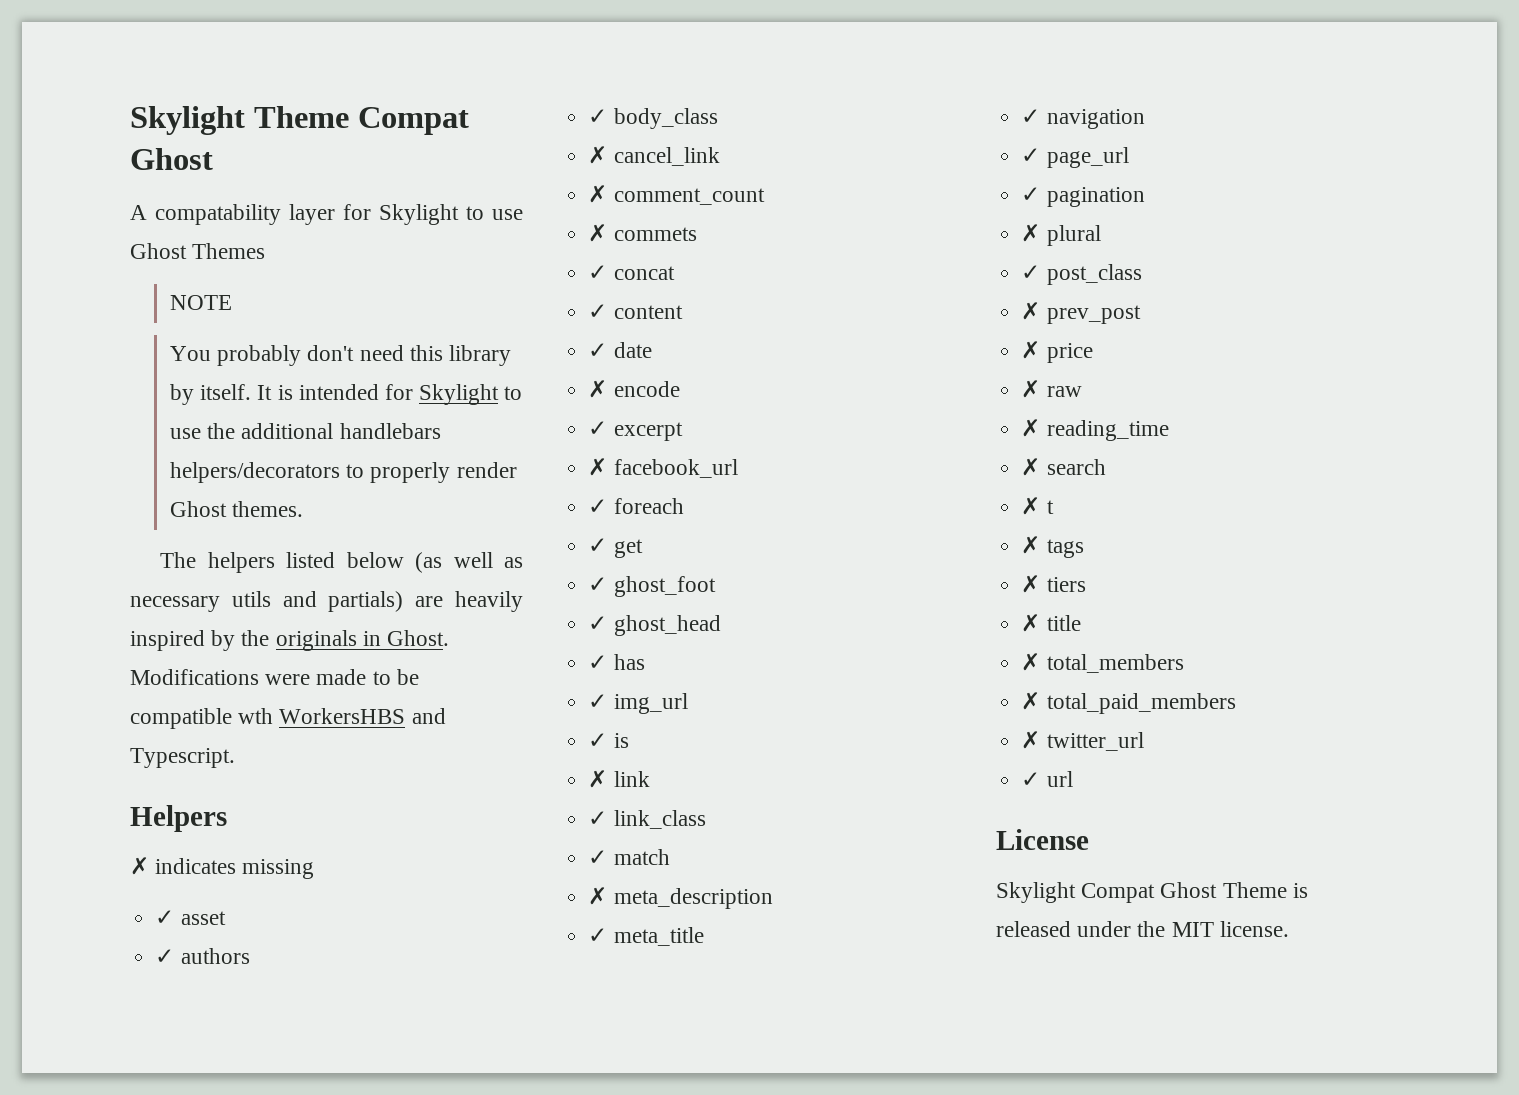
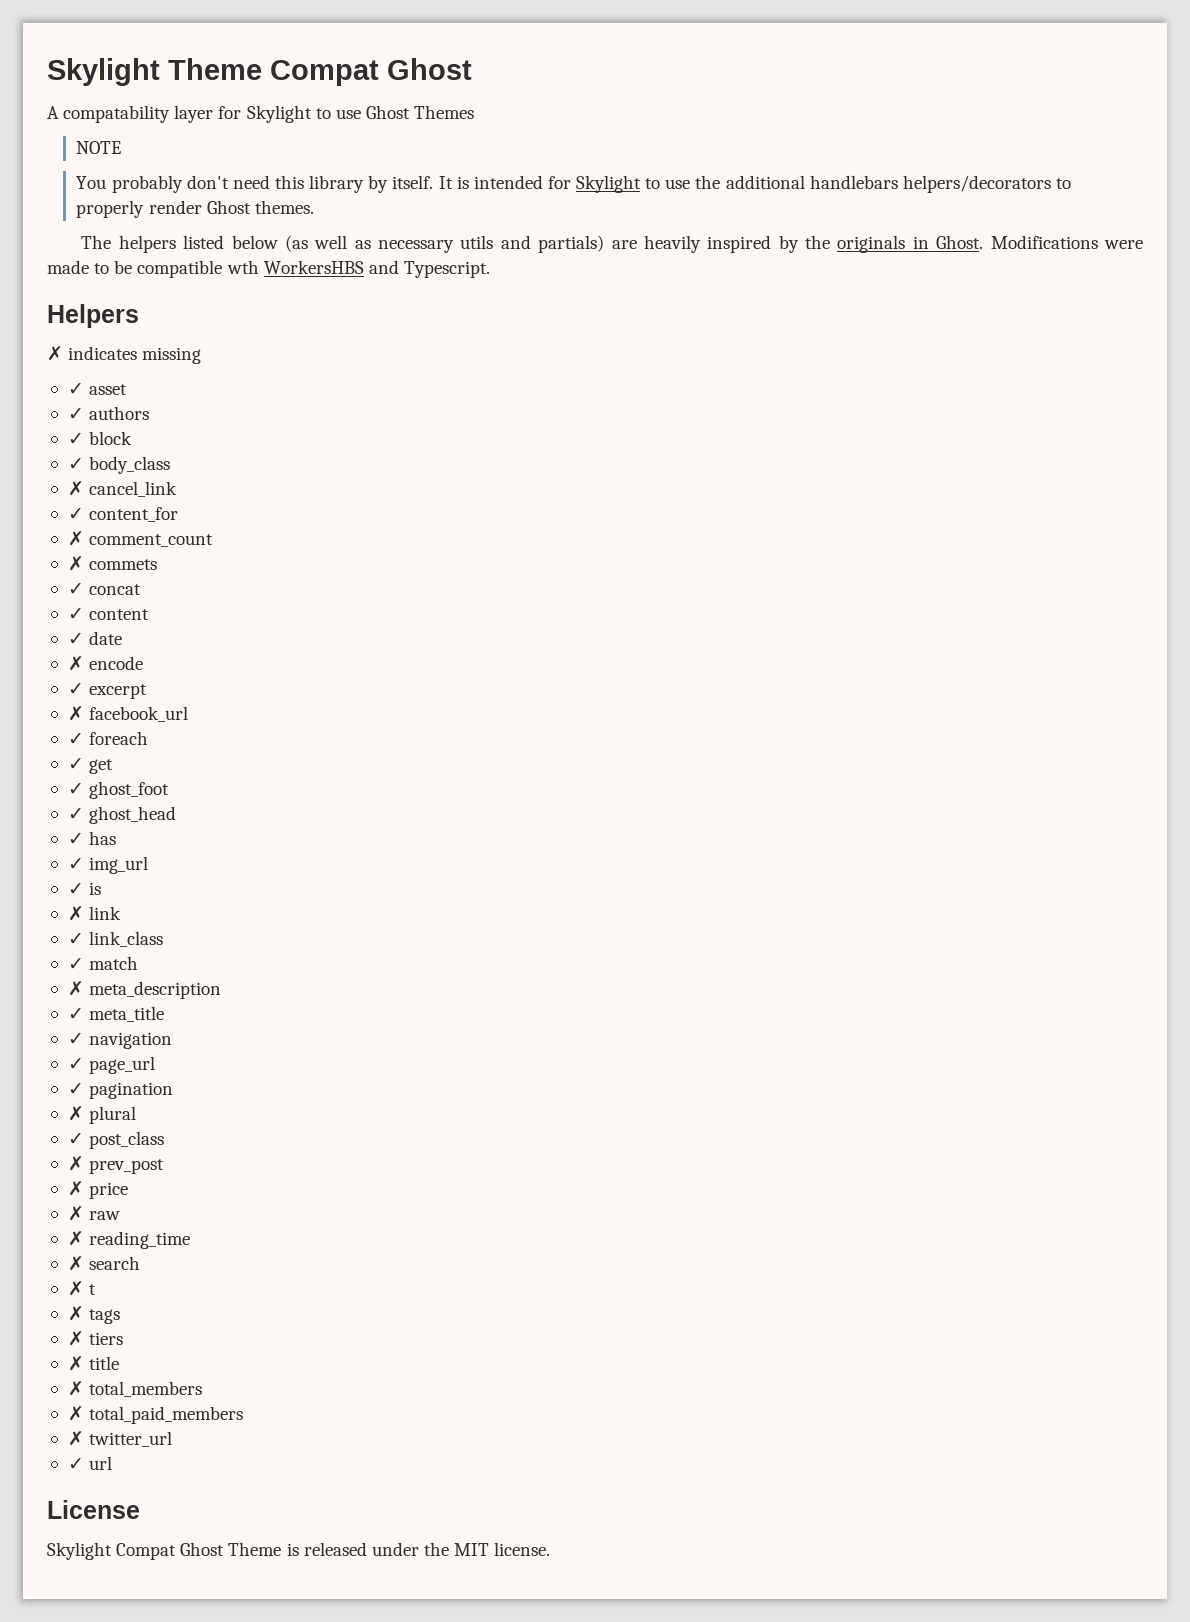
+ ✓ block
+ ✓ content_for

